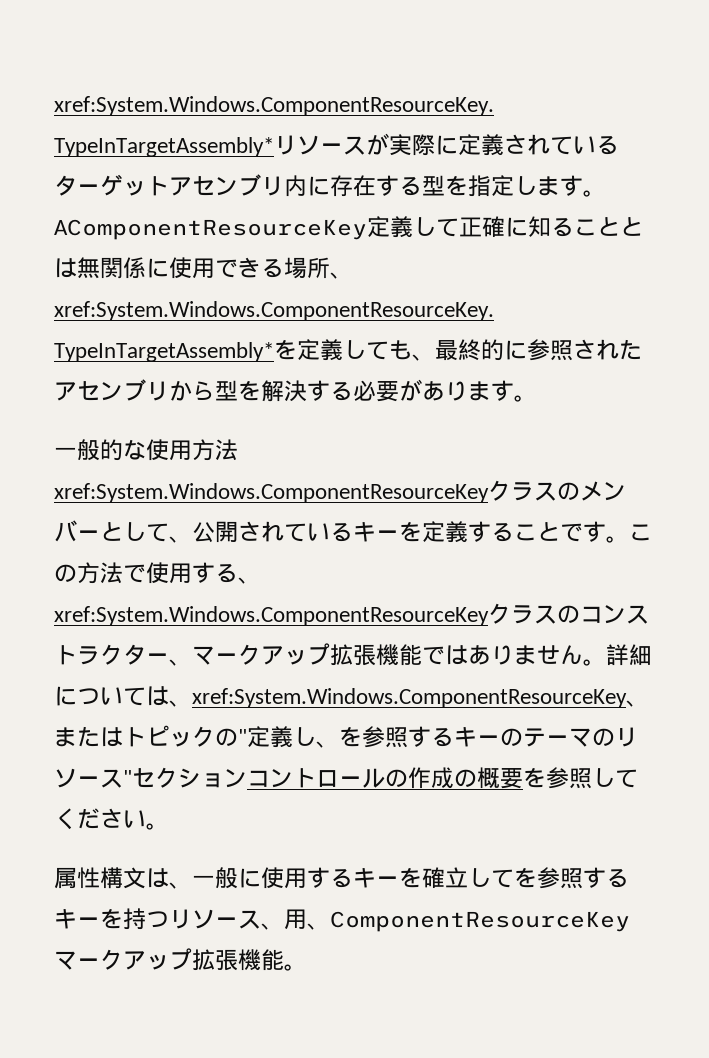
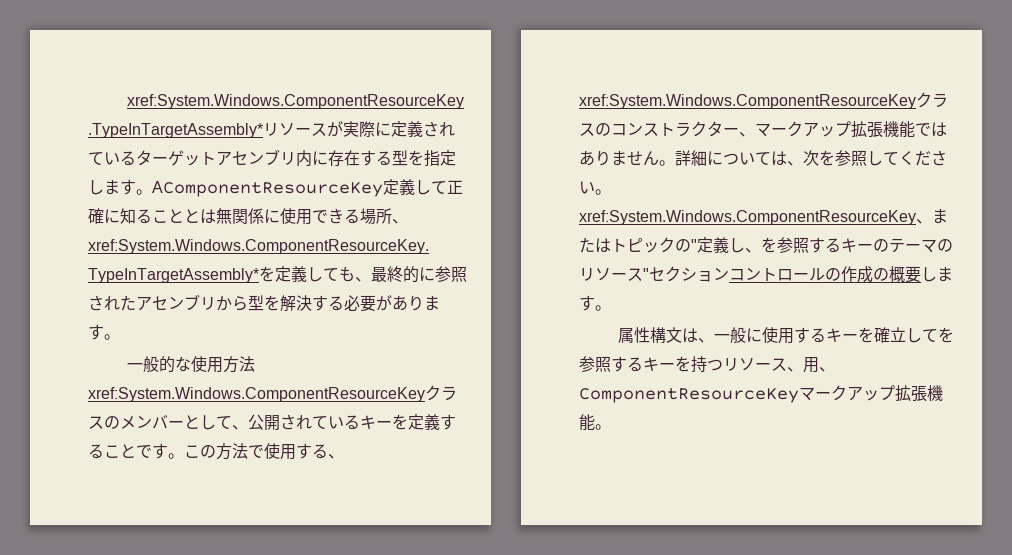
- 詳細については、xref:System.Windows.ComponentResourceKey、またはトピックの"定義し、を参照するキーのテーマのリソース"セクションコントロールの作成の概要を参照してください。
+ 詳細については、次を参照してください。xref:System.Windows.ComponentResourceKey、またはトピックの"定義し、を参照するキーのテーマのリソース"セクションコントロールの作成の概要します。

